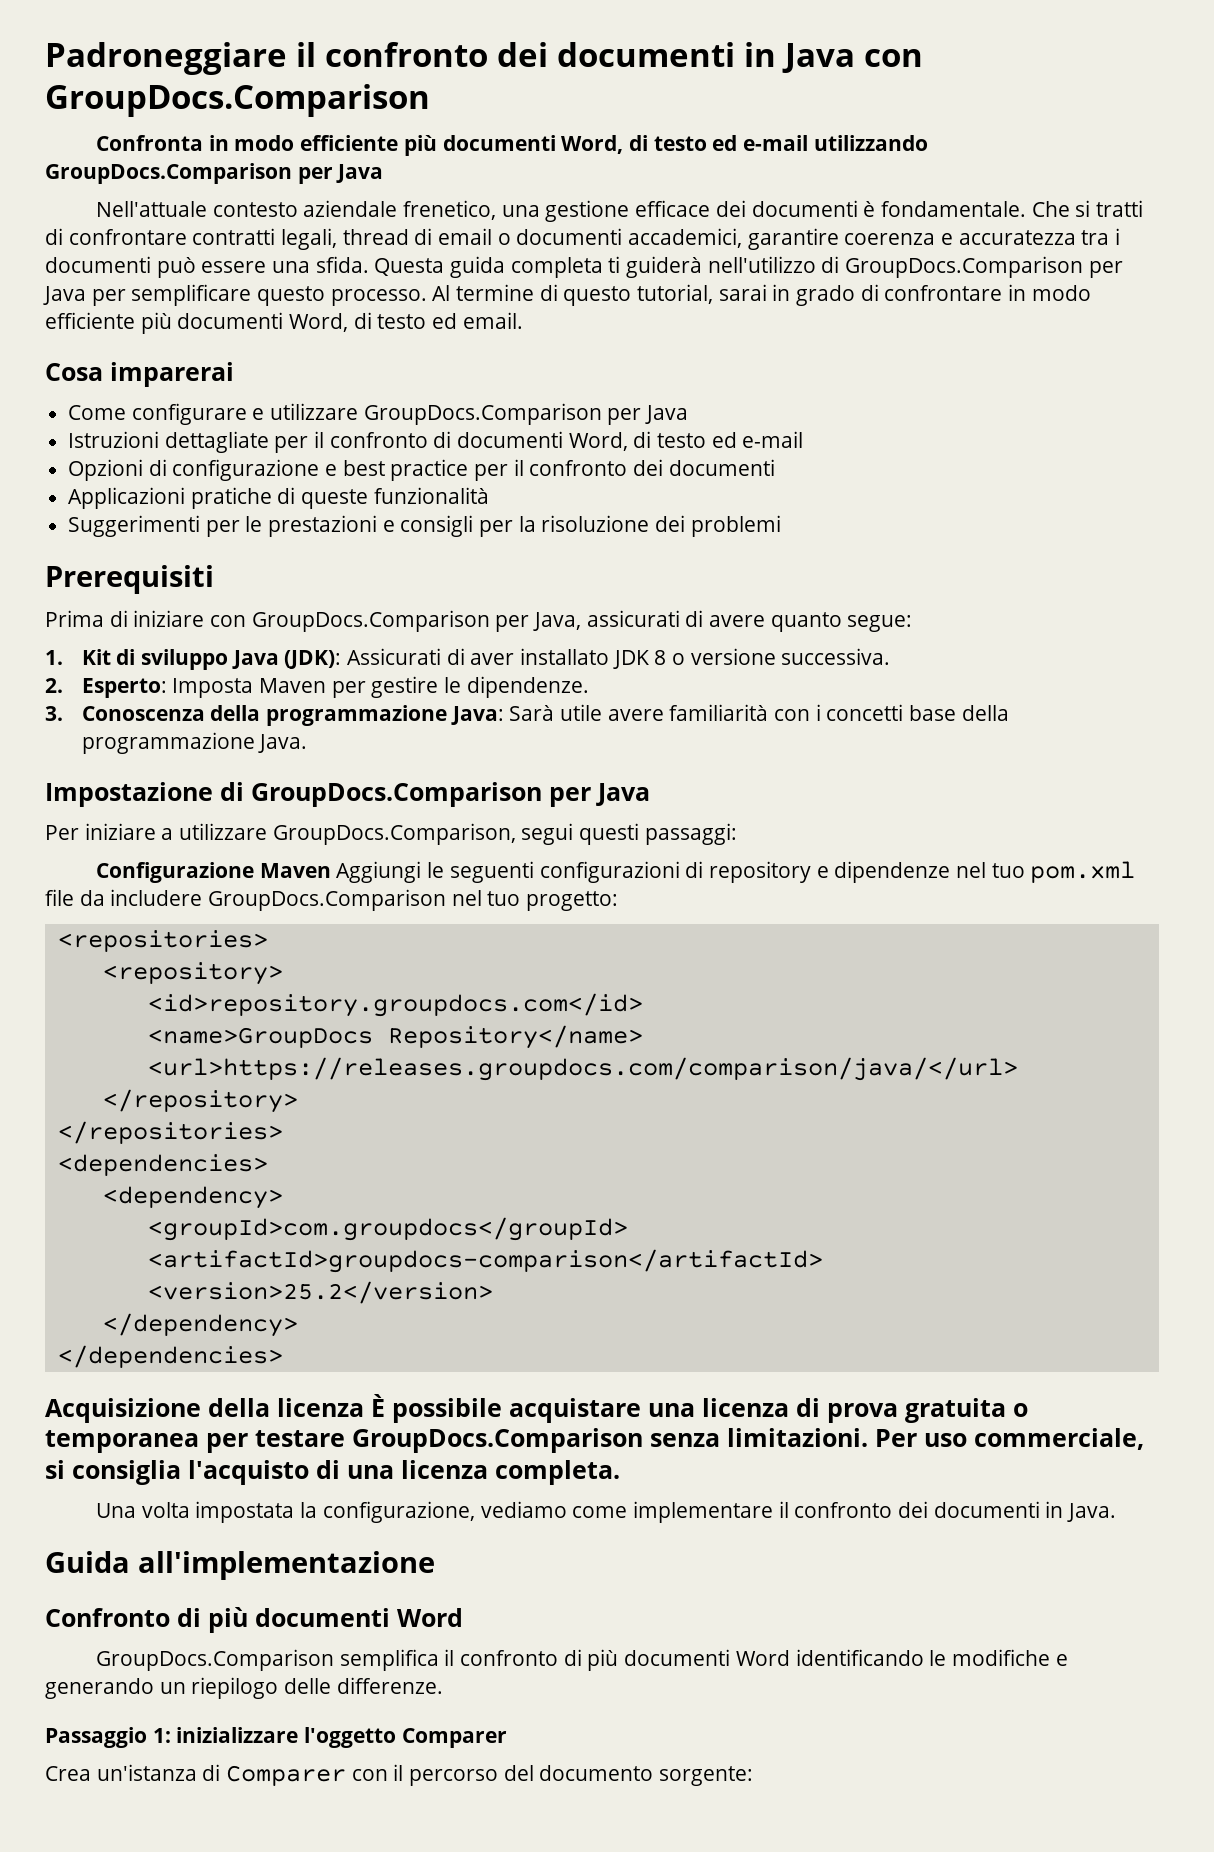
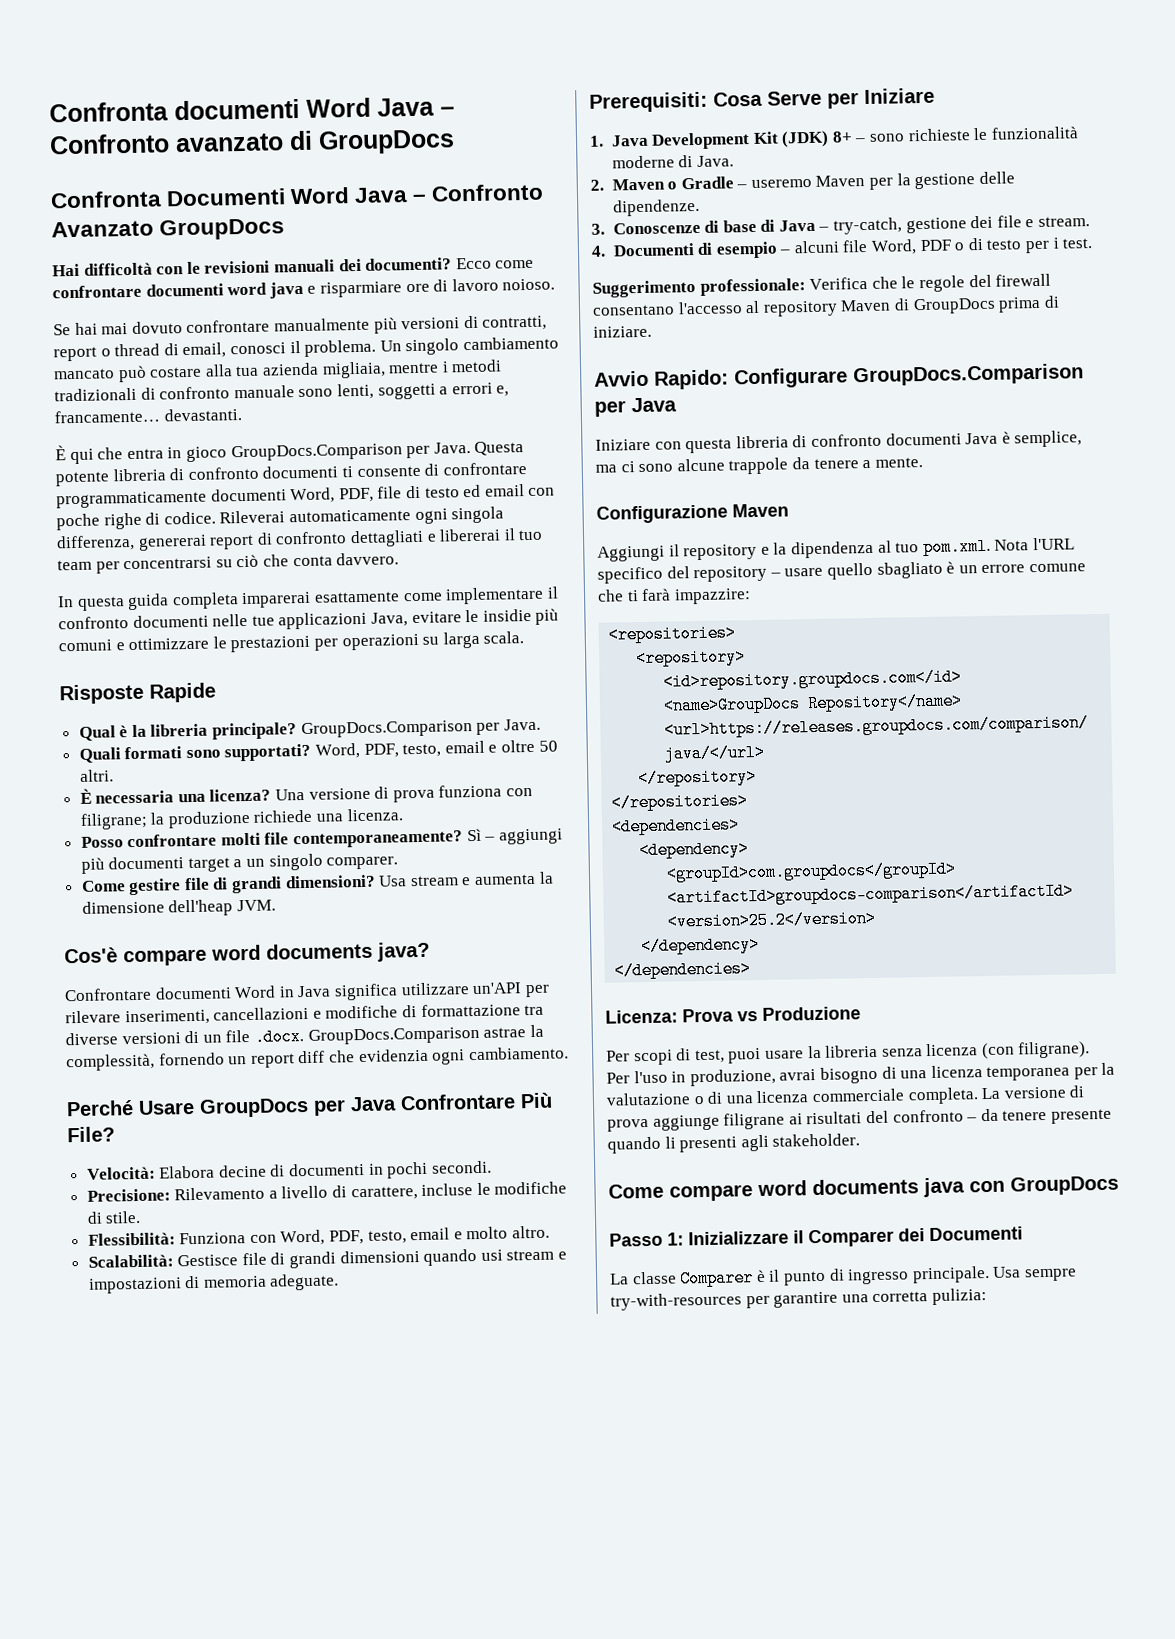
- Padroneggiare il confronto dei documenti in Java con GroupDocs.Comparison
- Confronta in modo efficiente più documenti Word, di testo ed e-mail utilizzando GroupDocs.Comparison per Java
- Nell'attuale contesto aziendale frenetico, una gestione efficace dei documenti è fondamentale. Che si tratti di confrontare contratti legali, thread di email o documenti accademici, garantire coerenza e accuratezza tra i documenti può essere una sfida. Questa guida completa ti guiderà nell'utilizzo di GroupDocs.Comparison per Java per semplificare questo processo. Al termine di questo tutorial, sarai in grado di confrontare in modo efficiente più documenti Word, di testo ed email.
- Cosa imparerai
- Come configurare e utilizzare GroupDocs.Comparison per Java
- Istruzioni dettagliate per il confronto di documenti Word, di testo ed e-mail
- Opzioni di configurazione e best practice per il confronto dei documenti
- Applicazioni pratiche di queste funzionalità
- Suggerimenti per le prestazioni e consigli per la risoluzione dei problemi
- Prerequisiti
- Prima di iniziare con GroupDocs.Comparison per Java, assicurati di avere quanto segue:
- 1. Kit di sviluppo Java (JDK): Assicurati di aver installato JDK 8 o versione successiva.
- 2. Esperto: Imposta Maven per gestire le dipendenze.
- 3. Conoscenza della programmazione Java: Sarà utile avere familiarità con i concetti base della programmazione Java.
- Impostazione di GroupDocs.Comparison per Java
- Per iniziare a utilizzare GroupDocs.Comparison, segui questi passaggi:
- Configurazione Maven Aggiungi le seguenti configurazioni di repository e dipendenze nel tuo pom.xml file da includere GroupDocs.Comparison nel tuo progetto:
+ Confronta documenti Word Java – Confronto avanzato di GroupDocs
+ Confronta Documenti Word Java – Confronto Avanzato GroupDocs
+ Hai difficoltà con le revisioni manuali dei documenti? Ecco come confrontare documenti word java e risparmiare ore di lavoro noioso.
+ Se hai mai dovuto confrontare manualmente più versioni di contratti, report o thread di email, conosci il problema. Un singolo cambiamento mancato può costare alla tua azienda migliaia, mentre i metodi tradizionali di confronto manuale sono lenti, soggetti a errori e, francamente… devastanti.
+ È qui che entra in gioco GroupDocs.Comparison per Java. Questa potente libreria di confronto documenti ti consente di confrontare programmaticamente documenti Word, PDF, file di testo ed email con poche righe di codice. Rileverai automaticamente ogni singola differenza, genererai report di confronto dettagliati e libererai il tuo team per concentrarsi su ciò che conta davvero.
+ In questa guida completa imparerai esattamente come implementare il confronto documenti nelle tue applicazioni Java, evitare le insidie più comuni e ottimizzare le prestazioni per operazioni su larga scala.
+ Risposte Rapide
+ Qual è la libreria principale? GroupDocs.Comparison per Java.
+ Quali formati sono supportati? Word, PDF, testo, email e oltre 50 altri.
+ È necessaria una licenza? Una versione di prova funziona con filigrane; la produzione richiede una licenza.
+ Posso confrontare molti file contemporaneamente? Sì – aggiungi più documenti target a un singolo comparer.
+ Come gestire file di grandi dimensioni? Usa stream e aumenta la dimensione dell'heap JVM.
+ Cos'è compare word documents java?
+ Confrontare documenti Word in Java significa utilizzare un'API per rilevare inserimenti, cancellazioni e modifiche di formattazione tra diverse versioni di un file .docx. GroupDocs.Comparison astrae la complessità, fornendo un report diff che evidenzia ogni cambiamento.
+ Perché Usare GroupDocs per Java Confrontare Più File?
+ Velocità: Elabora decine di documenti in pochi secondi.
+ Precisione: Rilevamento a livello di carattere, incluse le modifiche di stile.
+ Flessibilità: Funziona con Word, PDF, testo, email e molto altro.
+ Scalabilità: Gestisce file di grandi dimensioni quando usi stream e impostazioni di memoria adeguate.
+ Prerequisiti: Cosa Serve per Iniziare
+ 1. Java Development Kit (JDK) 8+ – sono richieste le funzionalità moderne di Java.
+ 2. Maven o Gradle – useremo Maven per la gestione delle dipendenze.
+ 3. Conoscenze di base di Java – try‑catch, gestione dei file e stream.
+ 4. Documenti di esempio – alcuni file Word, PDF o di testo per i test.
+ Suggerimento professionale: Verifica che le regole del firewall consentano l'accesso al repository Maven di GroupDocs prima di iniziare.
+ Avvio Rapido: Configurare GroupDocs.Comparison per Java
+ Iniziare con questa libreria di confronto documenti Java è semplice, ma ci sono alcune trappole da tenere a mente.
+ Configurazione Maven
+ Aggiungi il repository e la dipendenza al tuo pom.xml. Nota l'URL specifico del repository – usare quello sbagliato è un errore comune che ti farà impazzire:
- Acquisizione della licenza È possibile acquistare una licenza di prova gratuita o temporanea per testare GroupDocs.Comparison senza limitazioni. Per uso commerciale, si consiglia l'acquisto di una licenza completa.
- Una volta impostata la configurazione, vediamo come implementare il confronto dei documenti in Java.
- Guida all'implementazione
- Confronto di più documenti Word
- GroupDocs.Comparison semplifica il confronto di più documenti Word identificando le modifiche e generando un riepilogo delle differenze.
- Passaggio 1: inizializzare l'oggetto Comparer
- Crea un'istanza di Comparer con il percorso del documento sorgente:
+ Licenza: Prova vs Produzione
+ Per scopi di test, puoi usare la libreria senza licenza (con filigrane). Per l'uso in produzione, avrai bisogno di una licenza temporanea per la valutazione o di una licenza commerciale completa. La versione di prova aggiunge filigrane ai risultati del confronto – da tenere presente quando li presenti agli stakeholder.
+ Come compare word documents java con GroupDocs
+ Passo 1: Inizializzare il Comparer dei Documenti
+ La classe Comparer è il punto di ingresso principale. Usa sempre try‑with‑resources per garantire una corretta pulizia:

